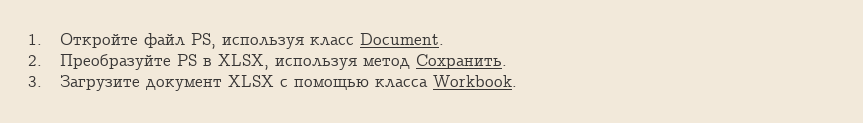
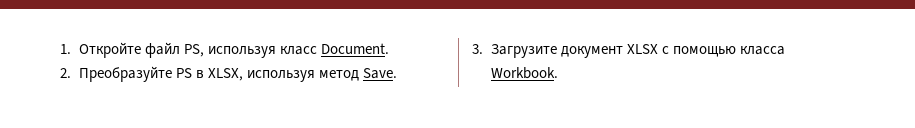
- 2. Преобразуйте PS в XLSX, используя метод Сохранить.
+ 2. Преобразуйте PS в XLSX, используя метод Save.

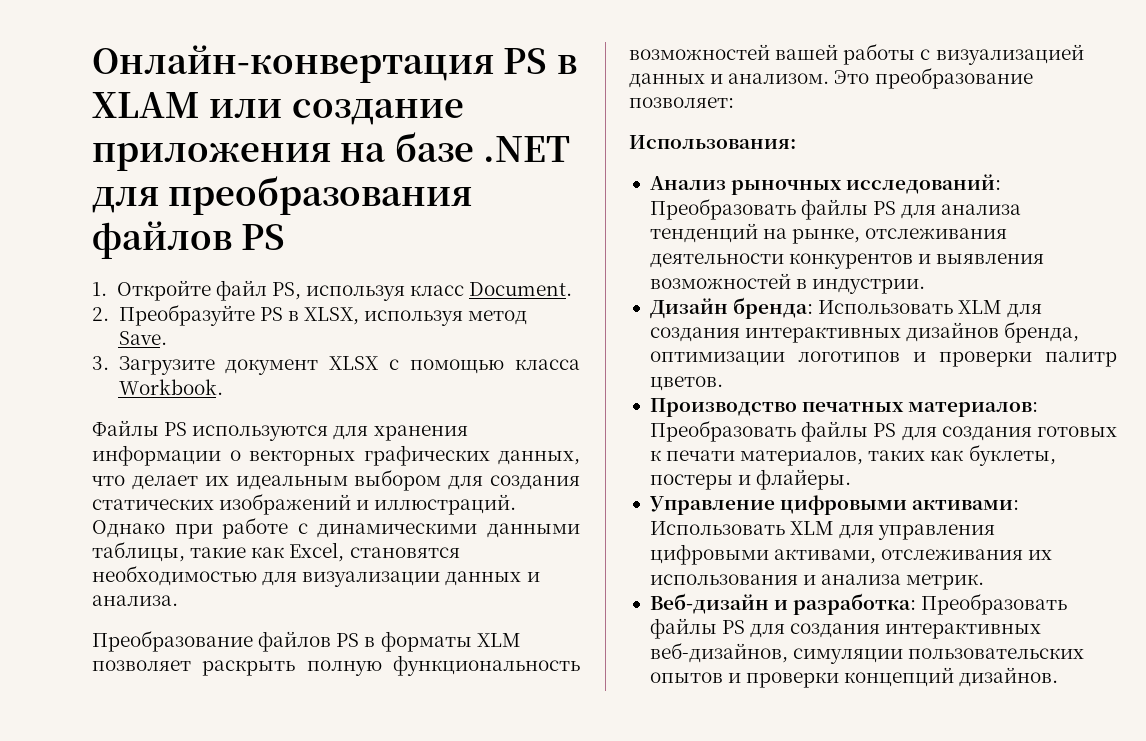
+ Онлайн-конвертация PS в XLAM или создание приложения на базе .NET для преобразования файлов PS
+ Файлы PS используются для хранения информации о векторных графических данных, что делает их идеальным выбором для создания статических изображений и иллюстраций. Однако при работе с динамическими данными таблицы, такие как Excel, становятся необходимостью для визуализации данных и анализа.
+ Преобразование файлов PS в форматы XLM позволяет раскрыть полную функциональность возможностей вашей работы с визуализацией данных и анализом. Это преобразование позволяет:
+ Использования:
+ Анализ рыночных исследований: Преобразовать файлы PS для анализа тенденций на рынке, отслеживания деятельности конкурентов и выявления возможностей в индустрии.
+ Дизайн бренда: Использовать XLM для создания интерактивных дизайнов бренда, оптимизации логотипов и проверки палитр цветов.
+ Производство печатных материалов: Преобразовать файлы PS для создания готовых к печати материалов, таких как буклеты, постеры и флайеры.
+ Управление цифровыми активами: Использовать XLM для управления цифровыми активами, отслеживания их использования и анализа метрик.
+ Веб-дизайн и разработка: Преобразовать файлы PS для создания интерактивных веб-дизайнов, симуляции пользовательских опытов и проверки концепций дизайнов.

